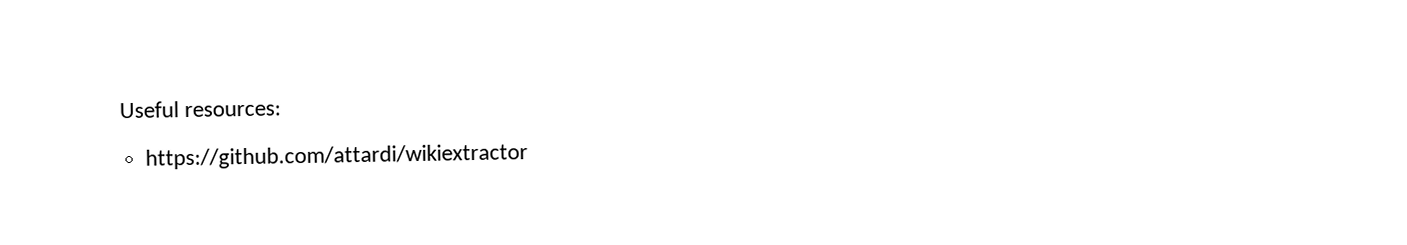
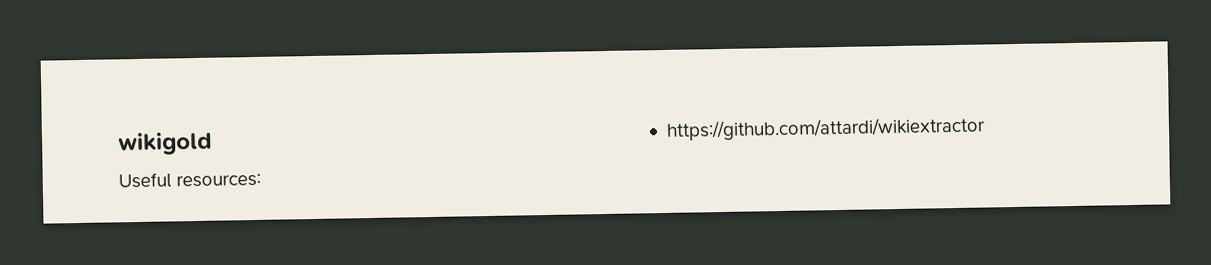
+ wikigold

